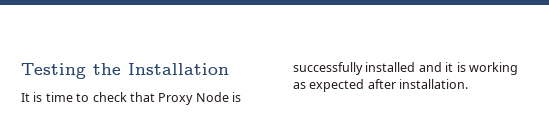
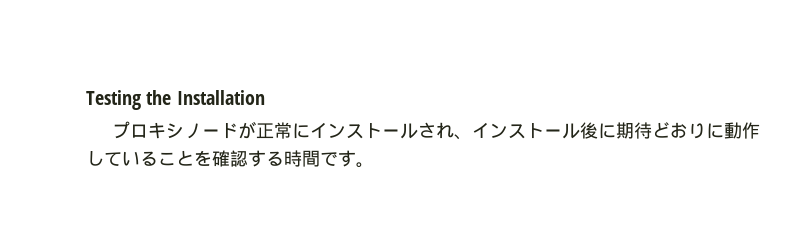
- It is time to check that Proxy Node is successfully installed and it is working as expected after installation.
+ プロキシノードが正常にインストールされ、インストール後に期待どおりに動作していることを確認する時間です。

